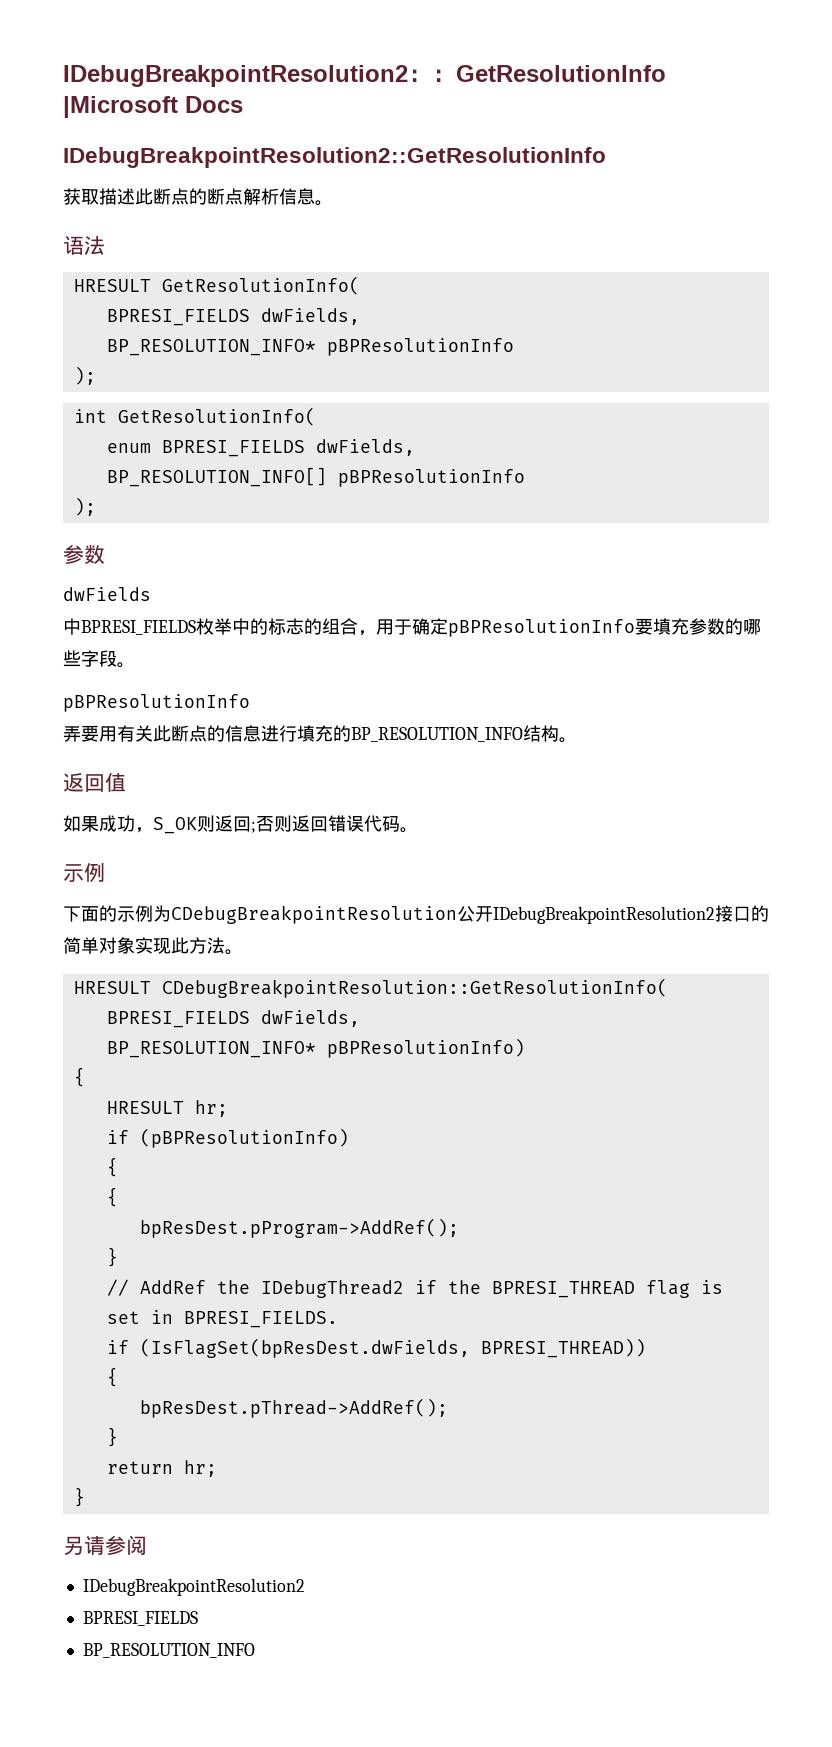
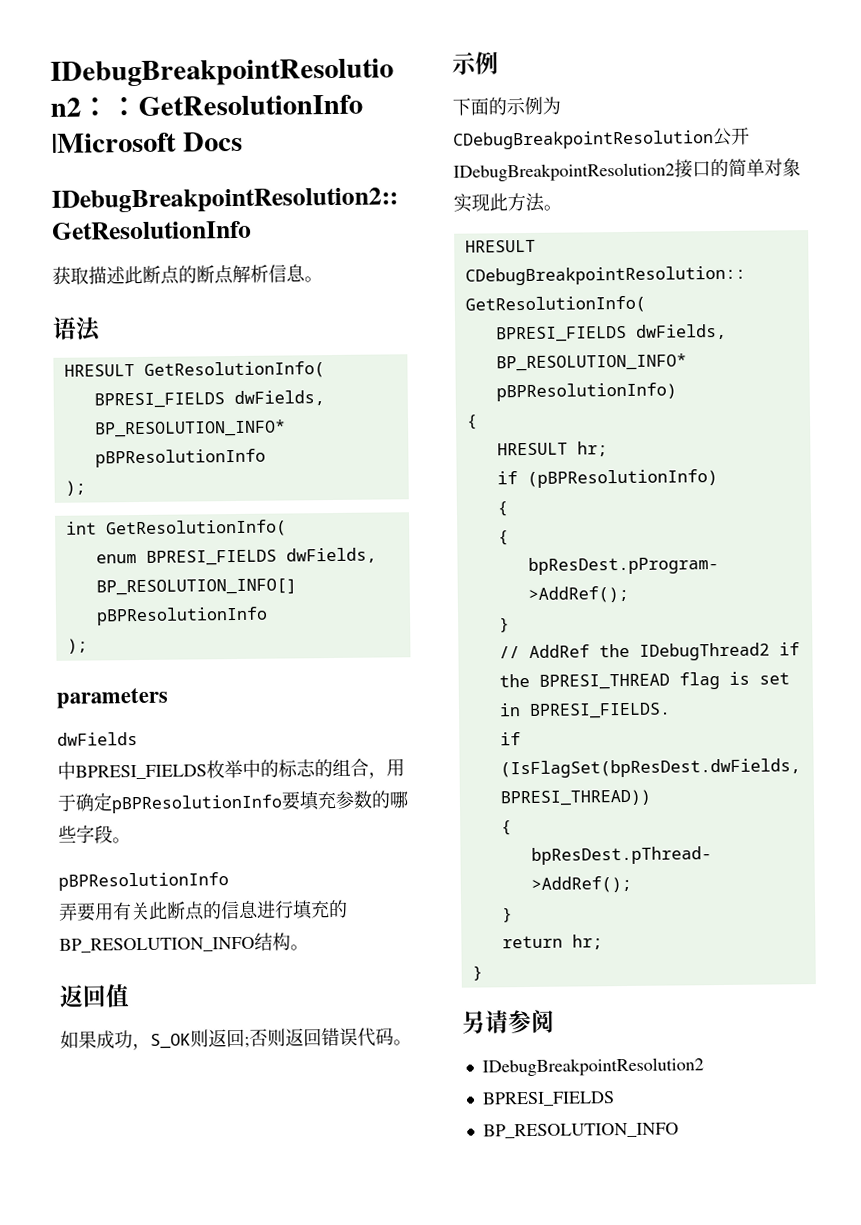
  BP_RESOLUTION_INFO[] pBPResolutionInfo
  );
- 参数
+ parameters

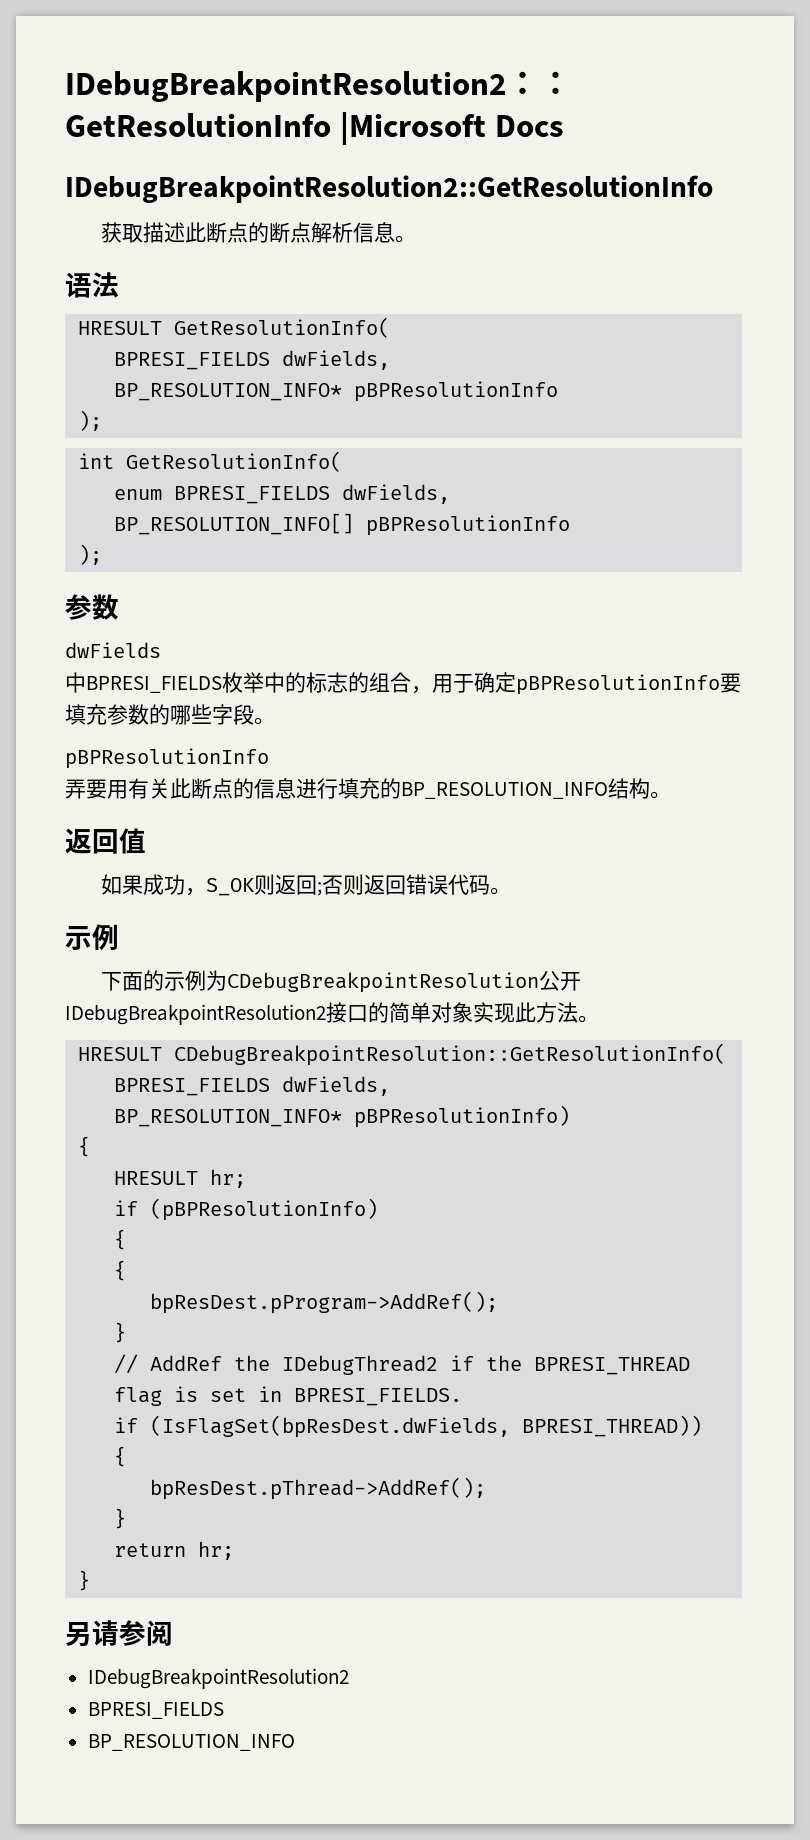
  BP_RESOLUTION_INFO[] pBPResolutionInfo
  );
- parameters
+ 参数

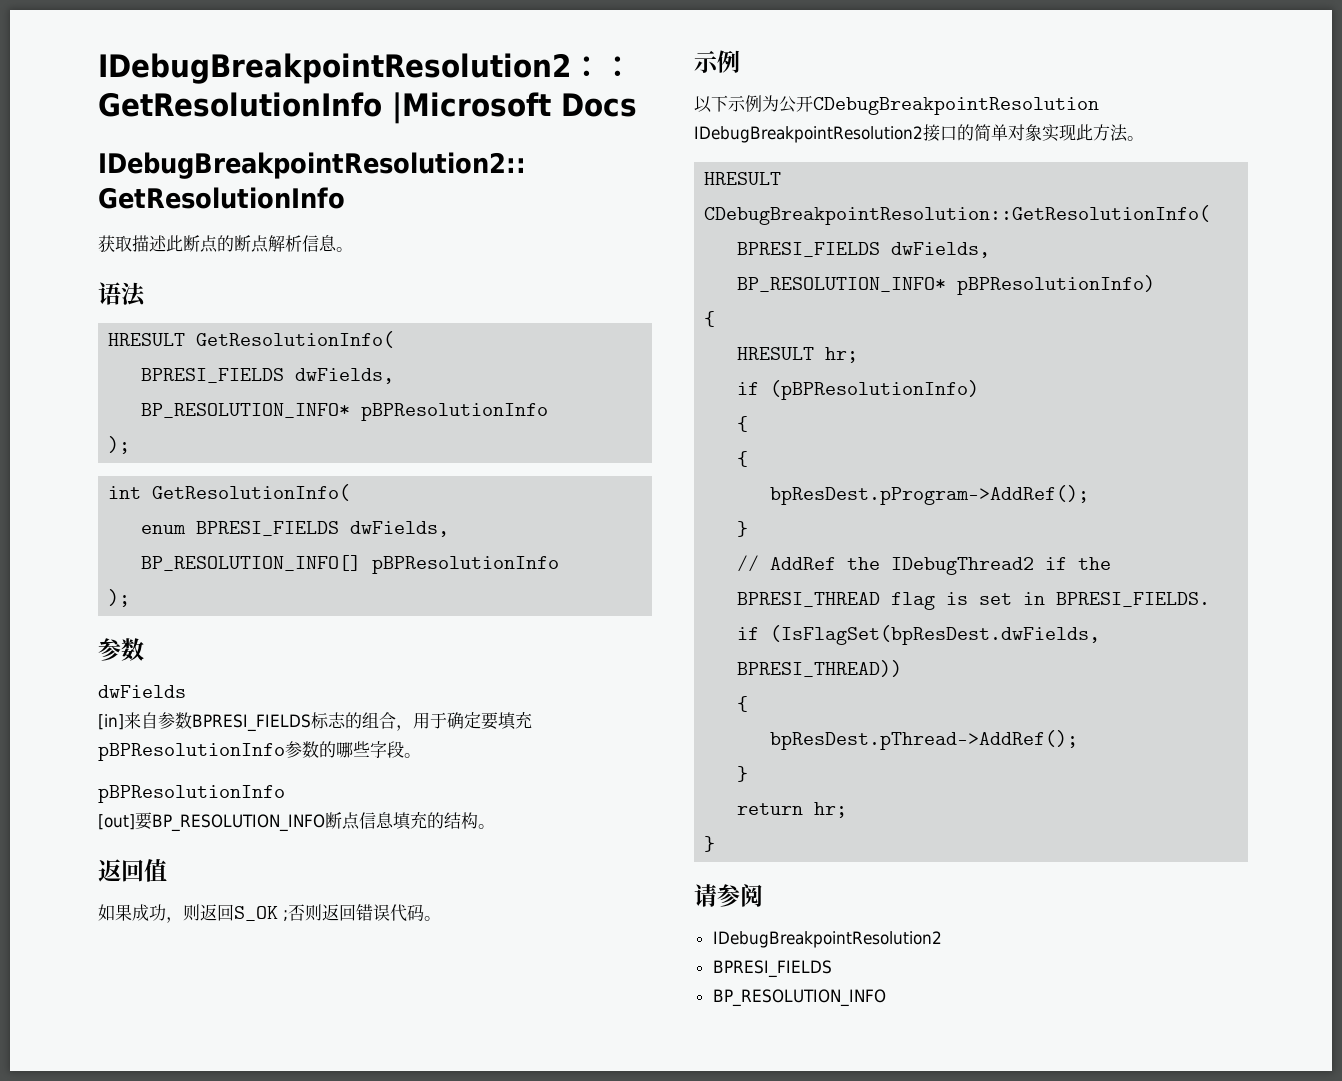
- 中BPRESI_FIELDS枚举中的标志的组合，用于确定pBPResolutionInfo要填充参数的哪些字段。
+ [in]来自参数BPRESI_FIELDS标志的组合，用于确定要填充pBPResolutionInfo参数的哪些字段。
- 弄要用有关此断点的信息进行填充的BP_RESOLUTION_INFO结构。
+ [out]要BP_RESOLUTION_INFO断点信息填充的结构。
- 如果成功，S_OK则返回;否则返回错误代码。
+ 如果成功，则返回S_OK ;否则返回错误代码。
- 下面的示例为CDebugBreakpointResolution公开IDebugBreakpointResolution2接口的简单对象实现此方法。
+ 以下示例为公开CDebugBreakpointResolution IDebugBreakpointResolution2接口的简单对象实现此方法。
- 另请参阅
+ 请参阅

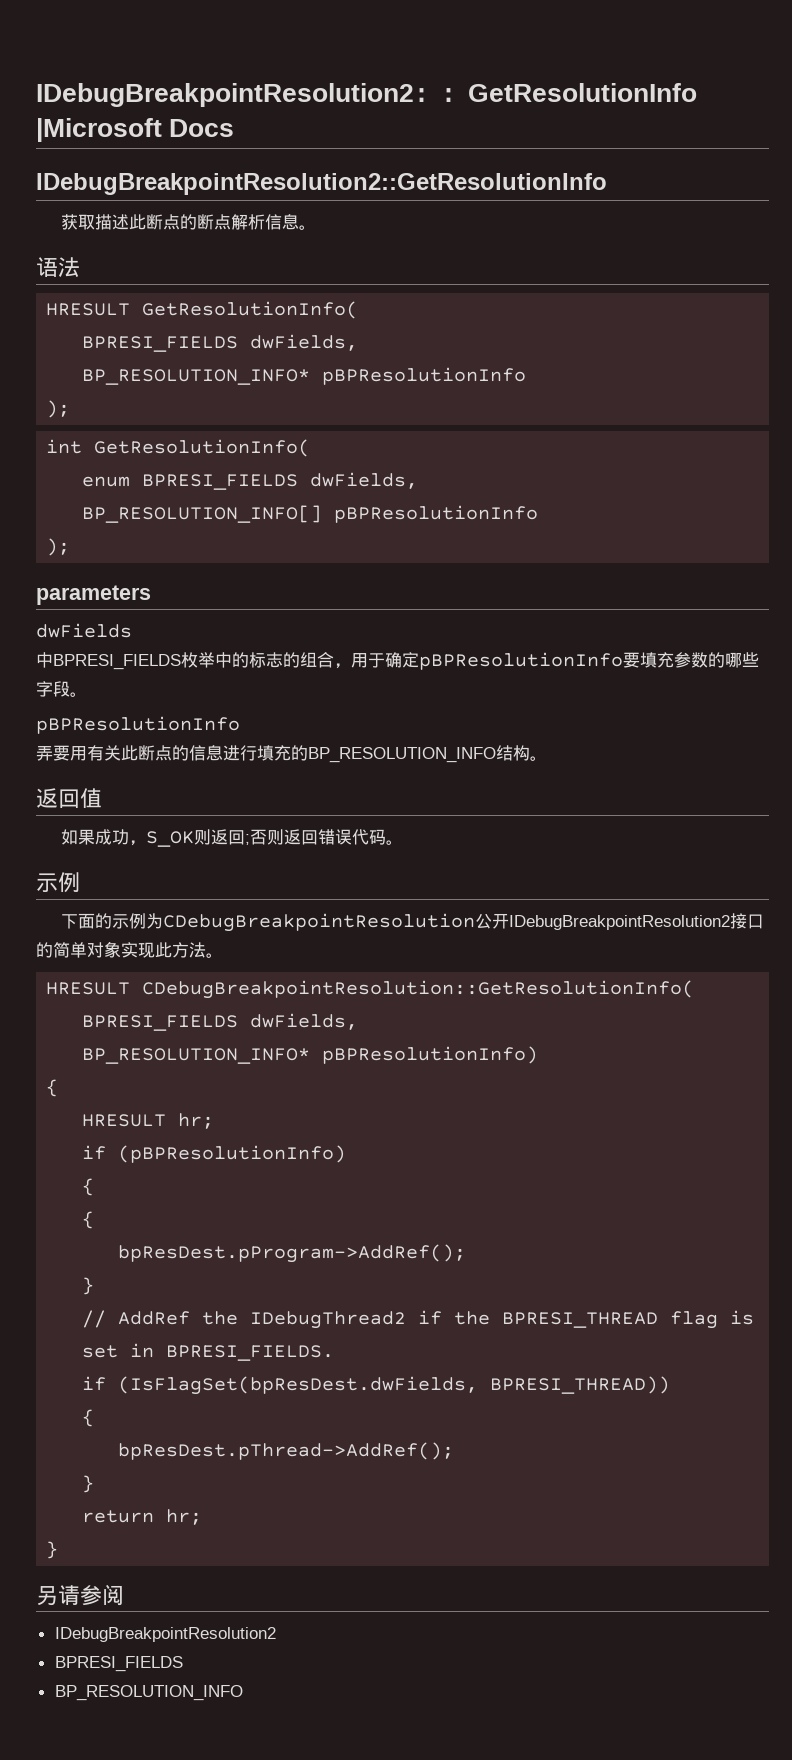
  BP_RESOLUTION_INFO[] pBPResolutionInfo
  );
- 参数
+ parameters
- [in]来自参数BPRESI_FIELDS标志的组合，用于确定要填充pBPResolutionInfo参数的哪些字段。
+ 中BPRESI_FIELDS枚举中的标志的组合，用于确定pBPResolutionInfo要填充参数的哪些字段。
- [out]要BP_RESOLUTION_INFO断点信息填充的结构。
+ 弄要用有关此断点的信息进行填充的BP_RESOLUTION_INFO结构。
- 如果成功，则返回S_OK ;否则返回错误代码。
+ 如果成功，S_OK则返回;否则返回错误代码。
- 以下示例为公开CDebugBreakpointResolution IDebugBreakpointResolution2接口的简单对象实现此方法。
+ 下面的示例为CDebugBreakpointResolution公开IDebugBreakpointResolution2接口的简单对象实现此方法。
- 请参阅
+ 另请参阅

